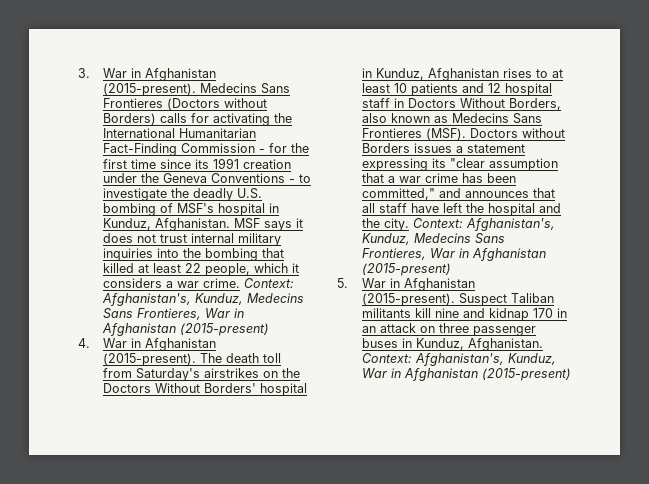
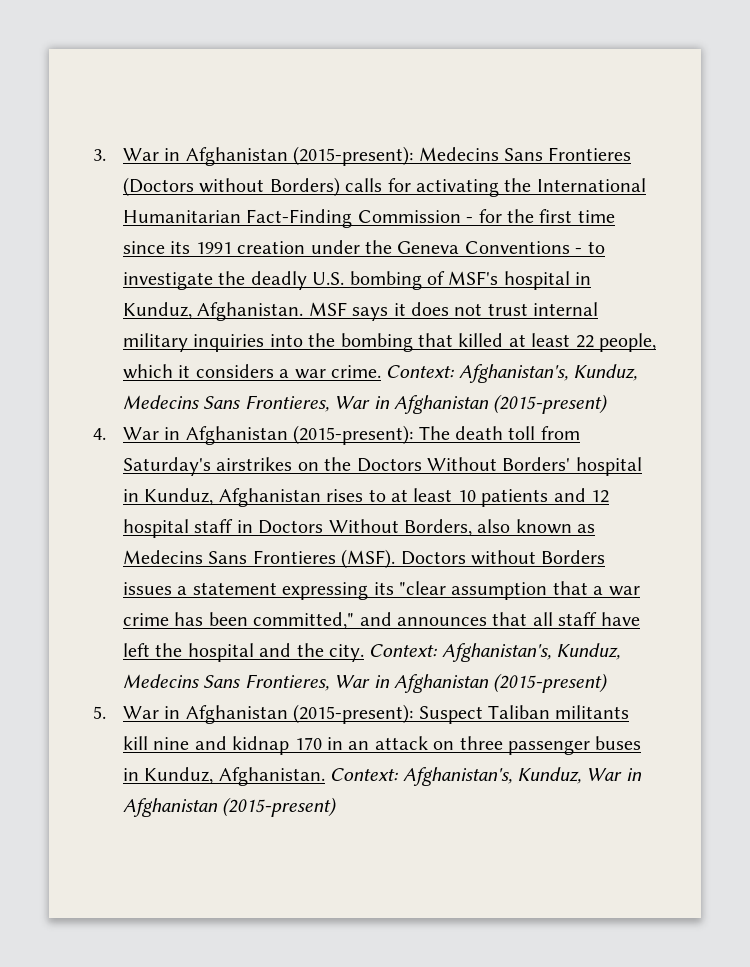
- 3. War in Afghanistan (2015-present). Medecins Sans Frontieres (Doctors without Borders) calls for activating the International Humanitarian Fact-Finding Commission - for the first time since its 1991 creation under the Geneva Conventions - to investigate the deadly U.S. bombing of MSF's hospital in Kunduz, Afghanistan.
+ 3. War in Afghanistan (2015-present): Medecins Sans Frontieres (Doctors without Borders) calls for activating the International Humanitarian Fact-Finding Commission - for the first time since its 1991 creation under the Geneva Conventions - to investigate the deadly U.S. bombing of MSF's hospital in Kunduz, Afghanistan.
- 4. War in Afghanistan (2015-present). The death toll from Saturday's airstrikes on the Doctors Without Borders' hospital in Kunduz, Afghanistan rises to at least 10 patients and 12 hospital staff in Doctors Without Borders, also known as Medecins Sans Frontieres (MSF).
+ 4. War in Afghanistan (2015-present): The death toll from Saturday's airstrikes on the Doctors Without Borders' hospital in Kunduz, Afghanistan rises to at least 10 patients and 12 hospital staff in Doctors Without Borders, also known as Medecins Sans Frontieres (MSF).
- 5. War in Afghanistan (2015-present). Suspect Taliban militants kill nine and kidnap 170 in an attack on three passenger buses in Kunduz, Afghanistan.
+ 5. War in Afghanistan (2015-present): Suspect Taliban militants kill nine and kidnap 170 in an attack on three passenger buses in Kunduz, Afghanistan.

